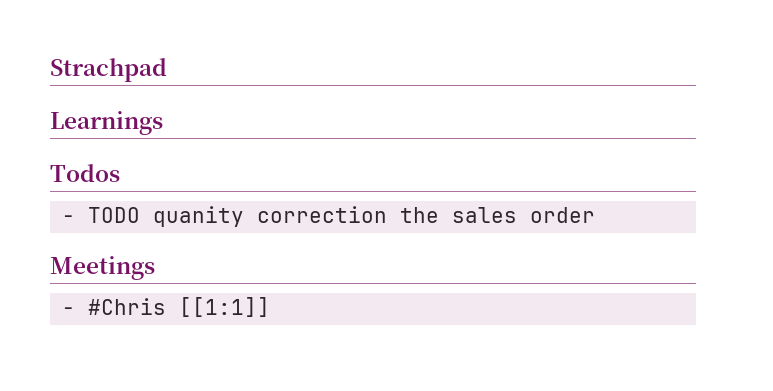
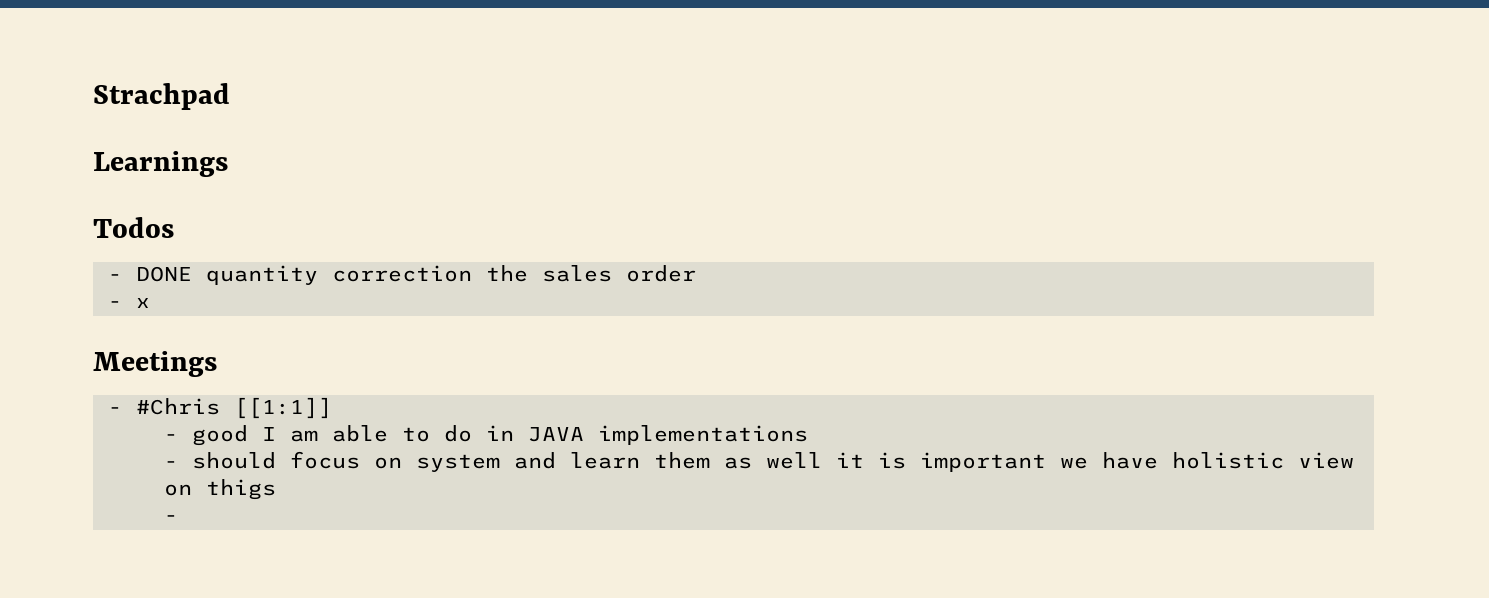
- - TODO quanity correction the sales order
+ - DONE quantity correction the sales order
+ - x
+ - good I am able to do in JAVA implementations
+ - should focus on system and learn them as well it is important we have holistic view on thigs
+ -

